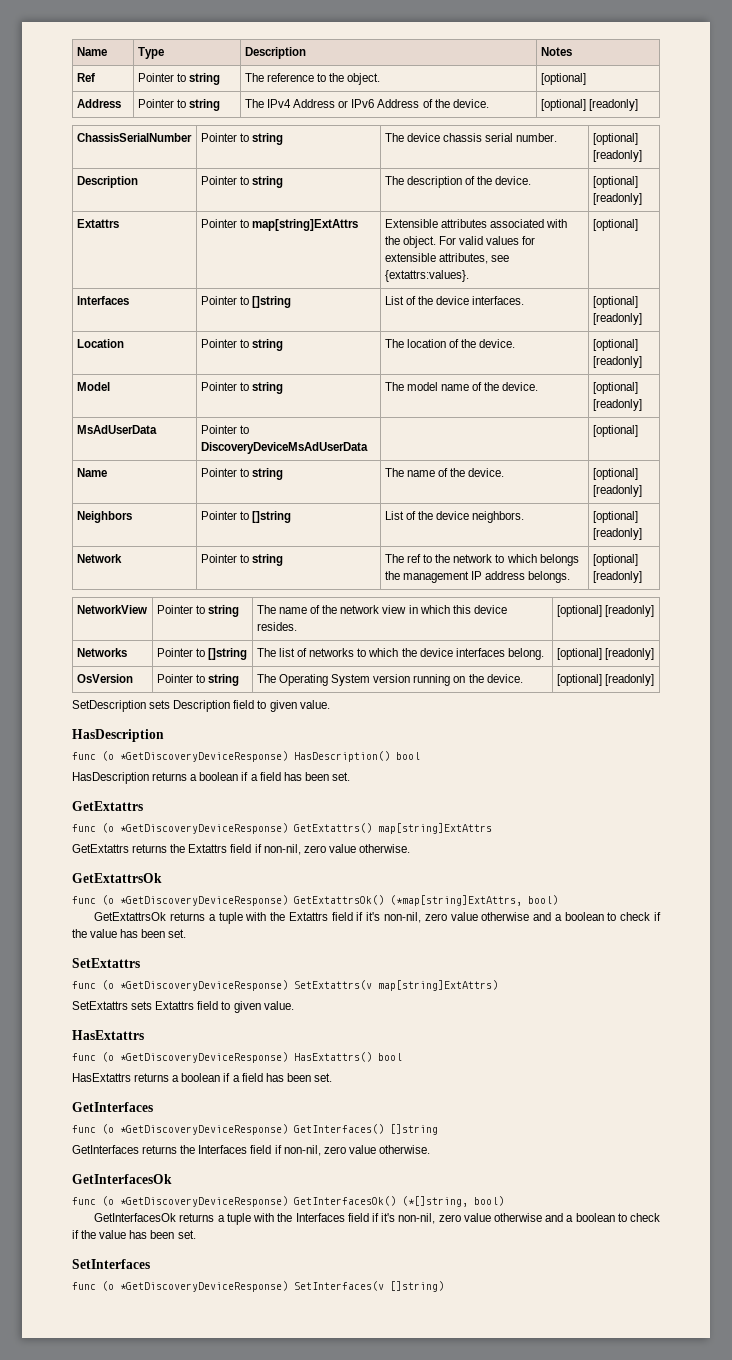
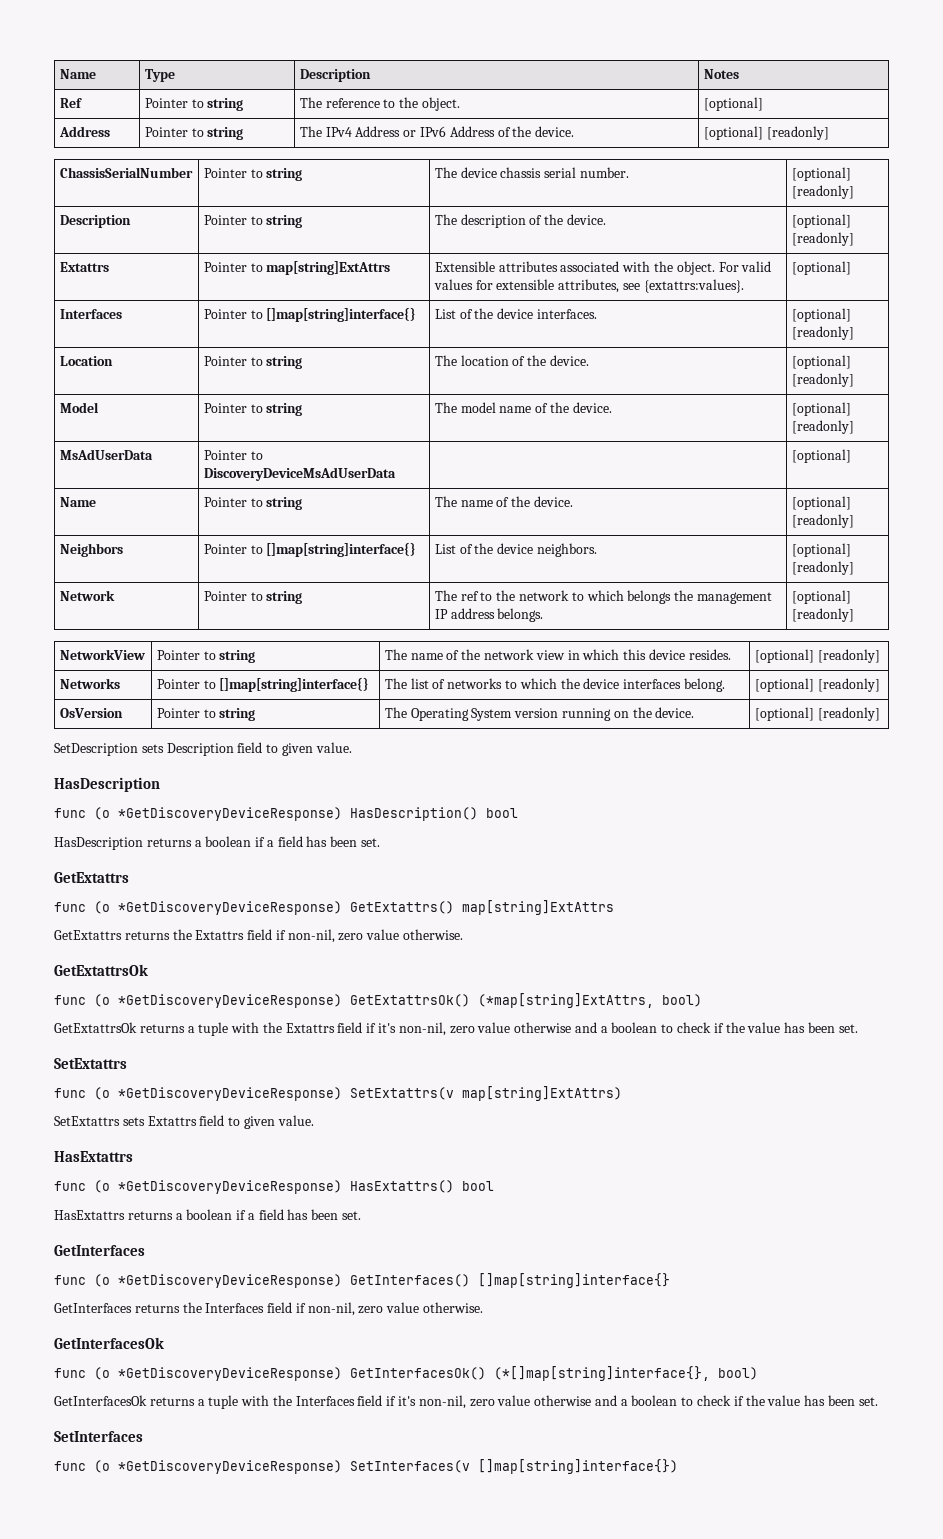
- Interfaces | Pointer to []string | List of the device interfaces. | [optional] [readonly]
+ Interfaces | Pointer to []map[string]interface{} | List of the device interfaces. | [optional] [readonly]
- Neighbors | Pointer to []string | List of the device neighbors. | [optional] [readonly]
+ Neighbors | Pointer to []map[string]interface{} | List of the device neighbors. | [optional] [readonly]
- Networks | Pointer to []string | The list of networks to which the device interfaces belong. | [optional] [readonly]
+ Networks | Pointer to []map[string]interface{} | The list of networks to which the device interfaces belong. | [optional] [readonly]
- func (o *GetDiscoveryDeviceResponse) GetInterfaces() []string
+ func (o *GetDiscoveryDeviceResponse) GetInterfaces() []map[string]interface{}
- func (o *GetDiscoveryDeviceResponse) GetInterfacesOk() (*[]string, bool)
+ func (o *GetDiscoveryDeviceResponse) GetInterfacesOk() (*[]map[string]interface{}, bool)
- func (o *GetDiscoveryDeviceResponse) SetInterfaces(v []string)
+ func (o *GetDiscoveryDeviceResponse) SetInterfaces(v []map[string]interface{})

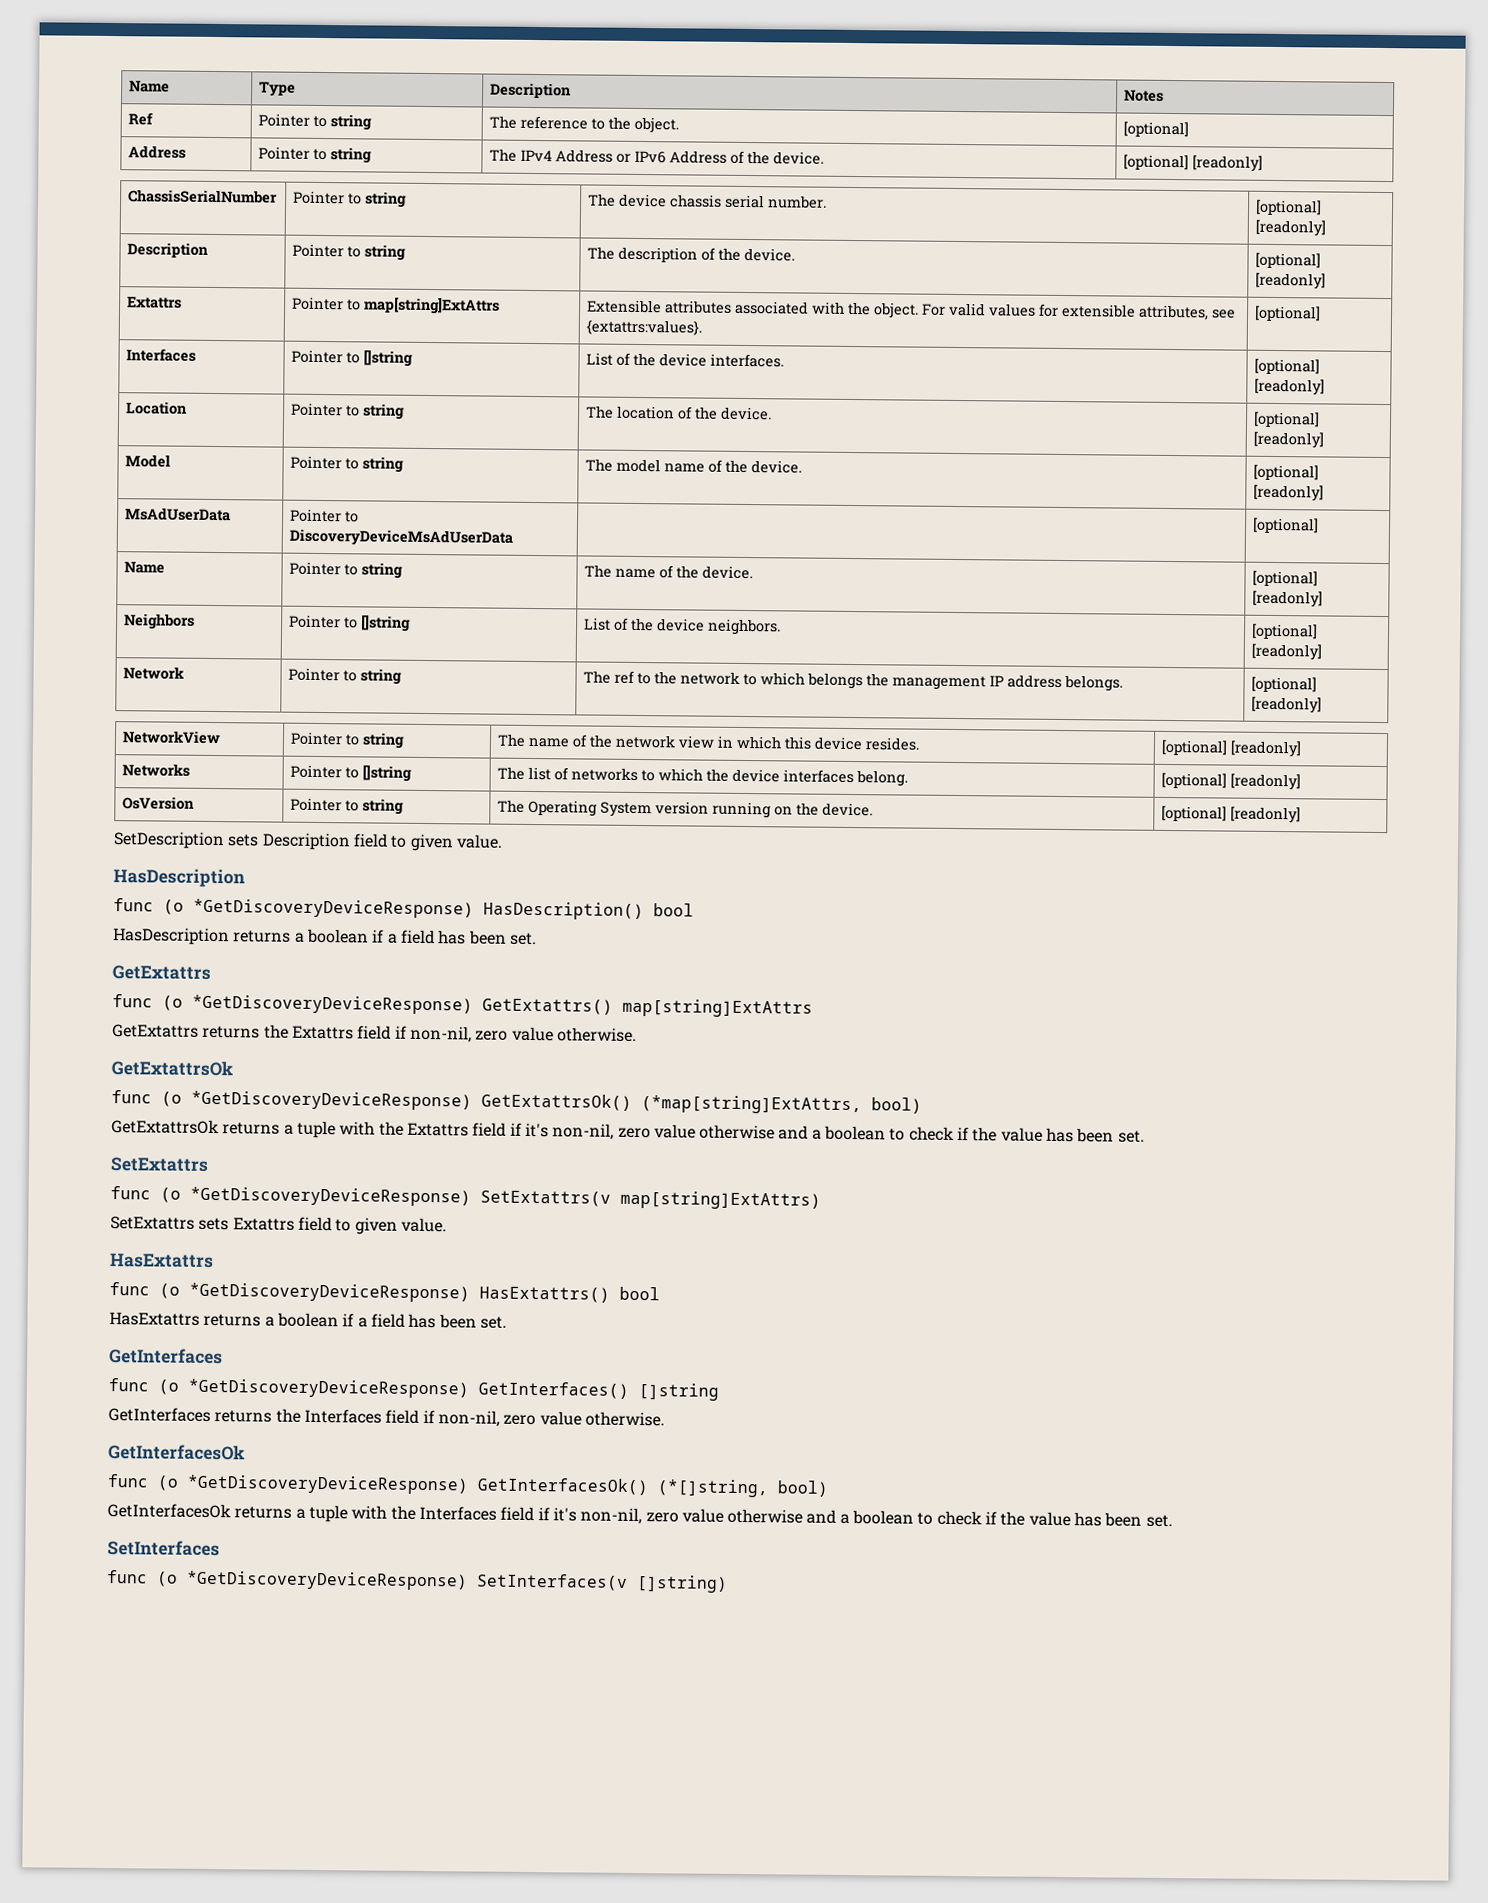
- Interfaces | Pointer to []map[string]interface{} | List of the device interfaces. | [optional] [readonly]
+ Interfaces | Pointer to []string | List of the device interfaces. | [optional] [readonly]
- Neighbors | Pointer to []map[string]interface{} | List of the device neighbors. | [optional] [readonly]
+ Neighbors | Pointer to []string | List of the device neighbors. | [optional] [readonly]
- Networks | Pointer to []map[string]interface{} | The list of networks to which the device interfaces belong. | [optional] [readonly]
+ Networks | Pointer to []string | The list of networks to which the device interfaces belong. | [optional] [readonly]
- func (o *GetDiscoveryDeviceResponse) GetInterfaces() []map[string]interface{}
+ func (o *GetDiscoveryDeviceResponse) GetInterfaces() []string
- func (o *GetDiscoveryDeviceResponse) GetInterfacesOk() (*[]map[string]interface{}, bool)
+ func (o *GetDiscoveryDeviceResponse) GetInterfacesOk() (*[]string, bool)
- func (o *GetDiscoveryDeviceResponse) SetInterfaces(v []map[string]interface{})
+ func (o *GetDiscoveryDeviceResponse) SetInterfaces(v []string)

